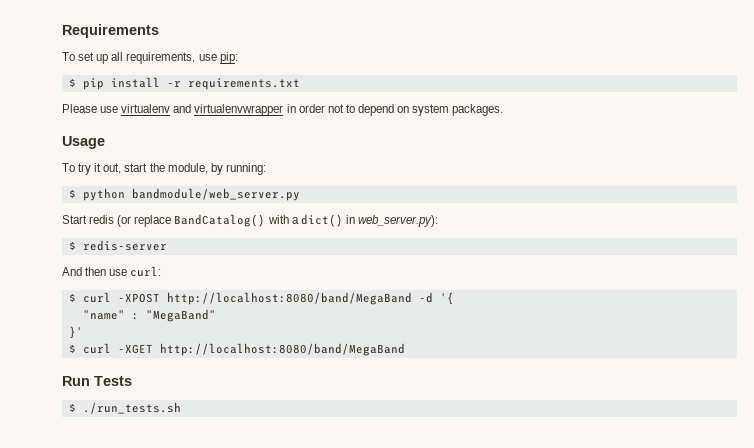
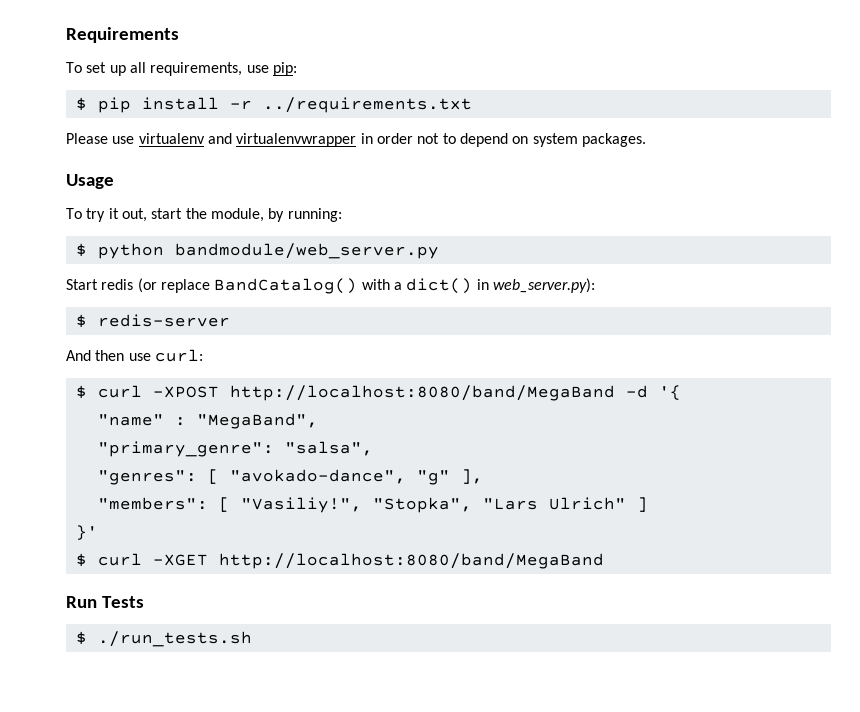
- $ pip install -r requirements.txt
+ $ pip install -r ../requirements.txt
- "name" : "MegaBand"
+ "name" : "MegaBand",
+ "primary_genre": "salsa",
+ "genres": [ "avokado-dance", "g" ],
+ "members": [ "Vasiliy!", "Stopka", "Lars Ulrich" ]

